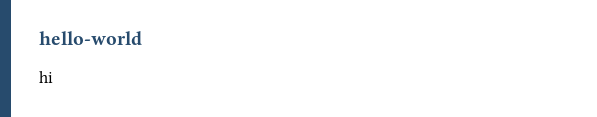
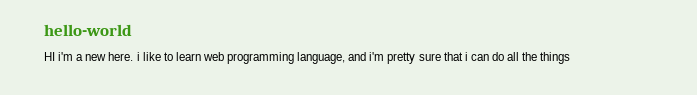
- hi
+ HI i'm a new here. i like to learn web programming language, and i'm pretty sure that i can do all the things

